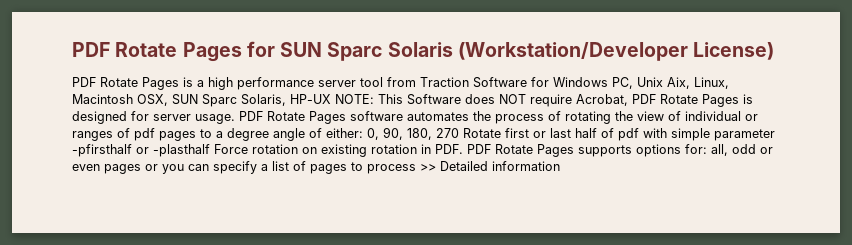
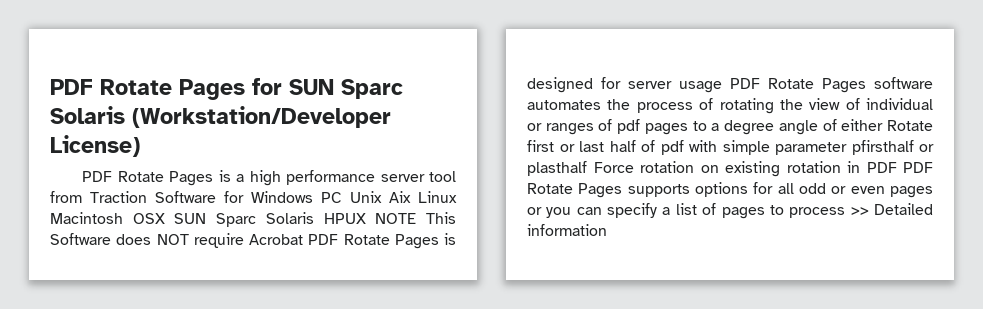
- PDF Rotate Pages is a high performance server tool from Traction Software for Windows PC, Unix Aix, Linux, Macintosh OSX, SUN Sparc Solaris, HP-UX NOTE: This Software does NOT require Acrobat, PDF Rotate Pages is designed for server usage. PDF Rotate Pages software automates the process of rotating the view of individual or ranges of pdf pages to a degree angle of either: 0, 90, 180, 270 Rotate first or last half of pdf with simple parameter -pfirsthalf or -plasthalf Force rotation on existing rotation in PDF. PDF Rotate Pages supports options for: all, odd or even pages or you can specify a list of pages to process >> Detailed information
+ PDF Rotate Pages is a high performance server tool from Traction Software for Windows PC Unix Aix Linux Macintosh OSX SUN Sparc Solaris HPUX NOTE This Software does NOT require Acrobat PDF Rotate Pages is designed for server usage PDF Rotate Pages software automates the process of rotating the view of individual or ranges of pdf pages to a degree angle of either Rotate first or last half of pdf with simple parameter pfirsthalf or plasthalf Force rotation on existing rotation in PDF PDF Rotate Pages supports options for all odd or even pages or you can specify a list of pages to process >> Detailed information

